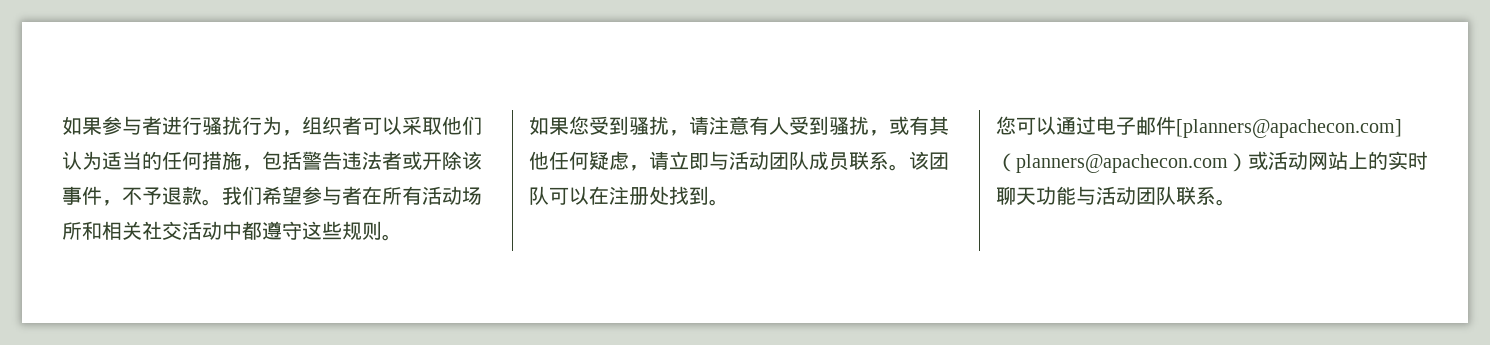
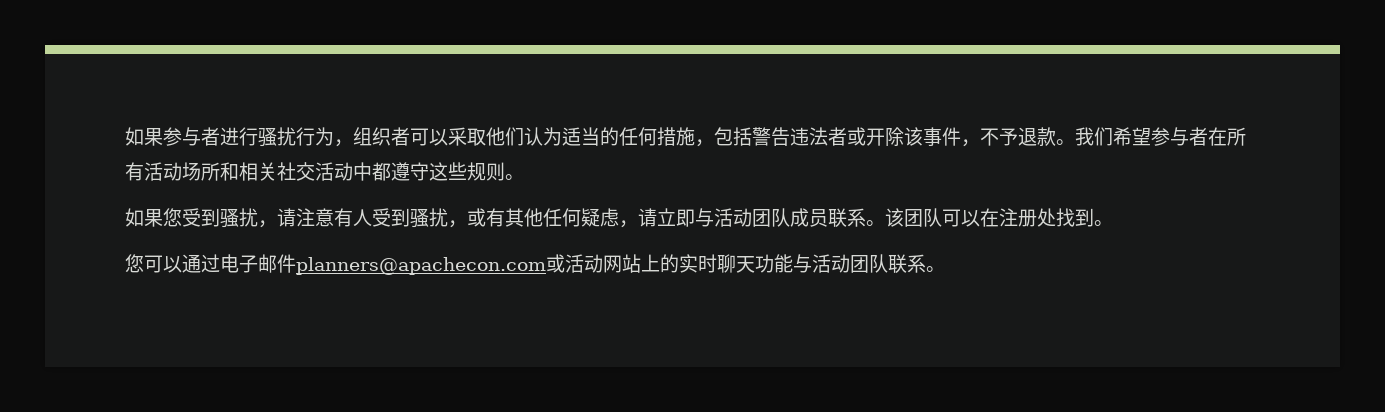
- 您可以通过电子邮件[planners@apachecon.com]（planners@apachecon.com）或活动网站上的实时聊天功能与活动团队联系。
+ 您可以通过电子邮件planners@apachecon.com或活动网站上的实时聊天功能与活动团队联系。

